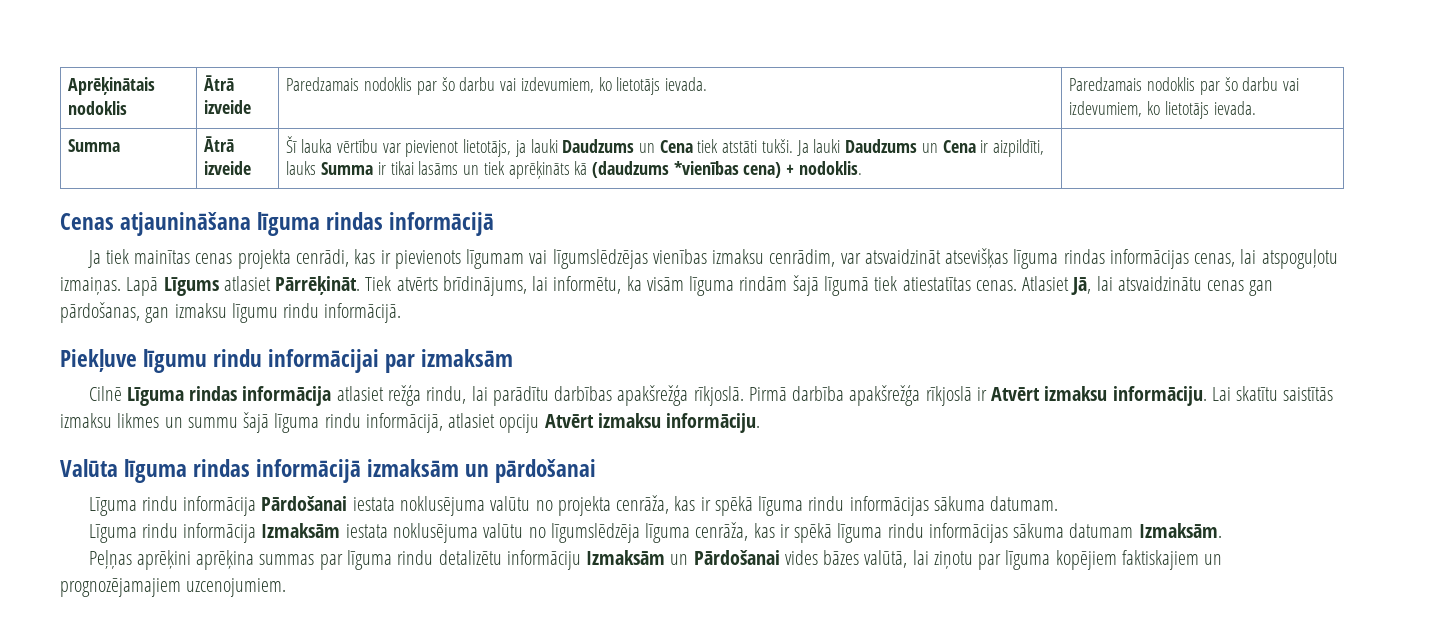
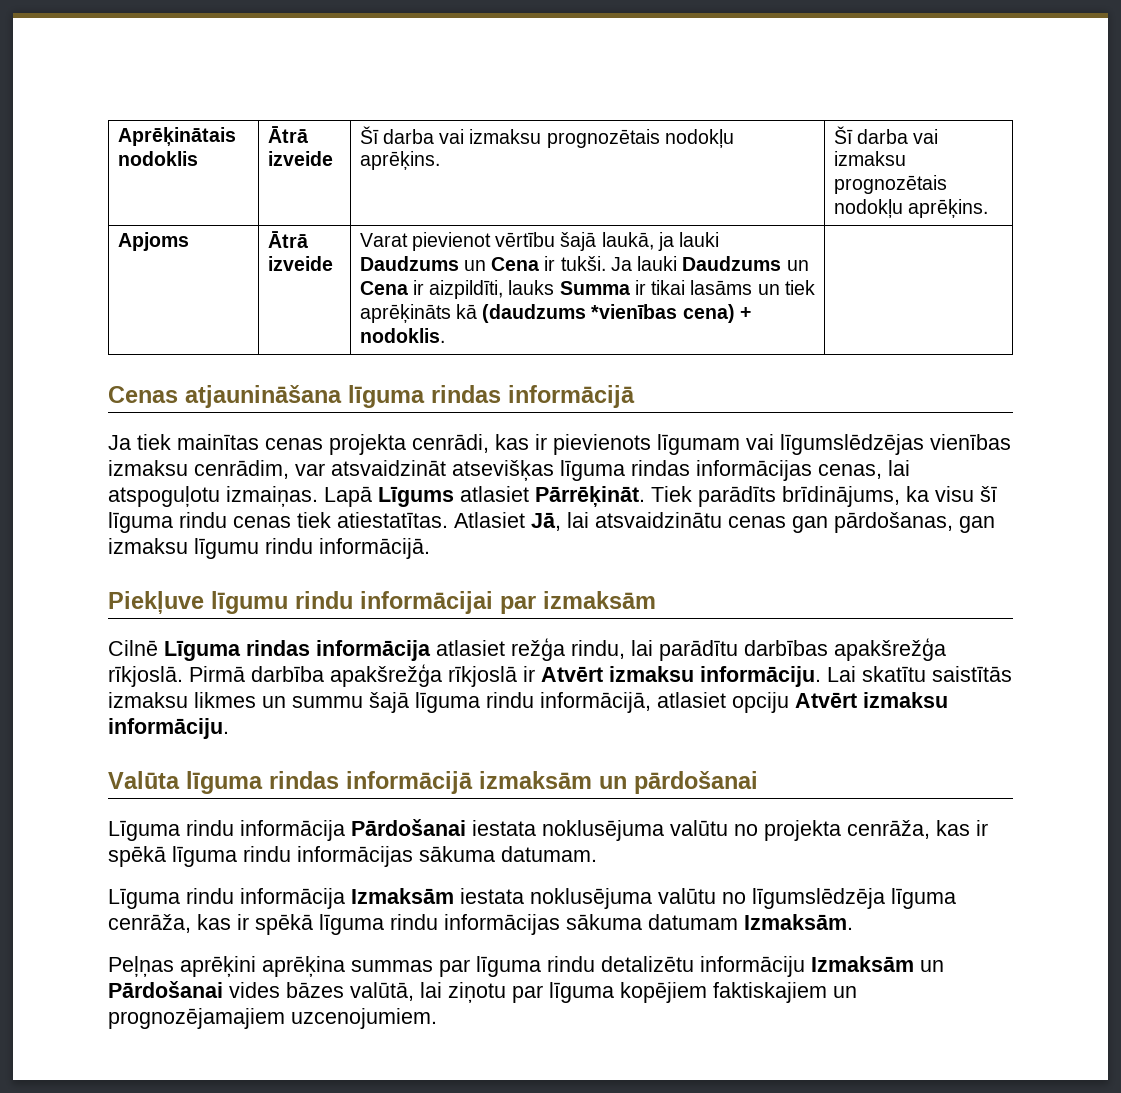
- Aprēķinātais nodoklis | Ātrā izveide | Paredzamais nodoklis par šo darbu vai izdevumiem, ko lietotājs ievada. | Paredzamais nodoklis par šo darbu vai izdevumiem, ko lietotājs ievada.
- Summa | Ātrā izveide | Šī lauka vērtību var pievienot lietotājs, ja lauki Daudzums un Cena tiek atstāti tukši. Ja lauki Daudzums un Cena ir aizpildīti, lauks Summa ir tikai lasāms un tiek aprēķināts kā (daudzums *vienības cena) + nodoklis. |
+ Aprēķinātais nodoklis | Ātrā izveide | Šī darba vai izmaksu prognozētais nodokļu aprēķins. | Šī darba vai izmaksu prognozētais nodokļu aprēķins.
+ Apjoms | Ātrā izveide | Varat pievienot vērtību šajā laukā, ja lauki Daudzums un Cena ir tukši. Ja lauki Daudzums un Cena ir aizpildīti, lauks Summa ir tikai lasāms un tiek aprēķināts kā (daudzums *vienības cena) + nodoklis. |
- Tiek atvērts brīdinājums, lai informētu, ka visām līguma rindām šajā līgumā tiek atiestatītas cenas.
+ Tiek parādīts brīdinājums, ka visu šī līguma rindu cenas tiek atiestatītas.

